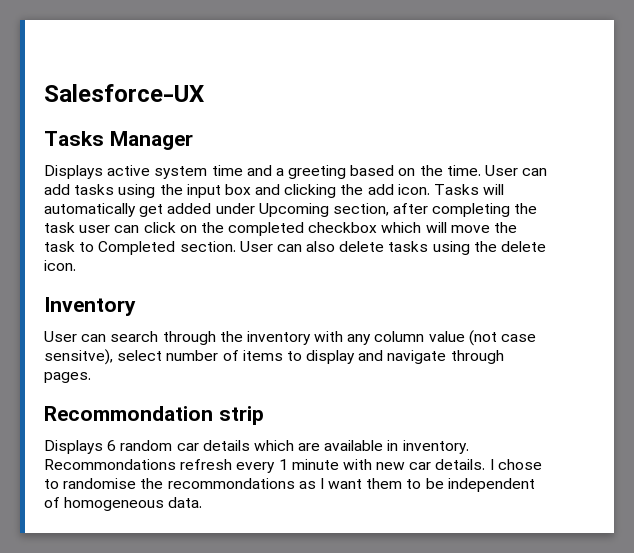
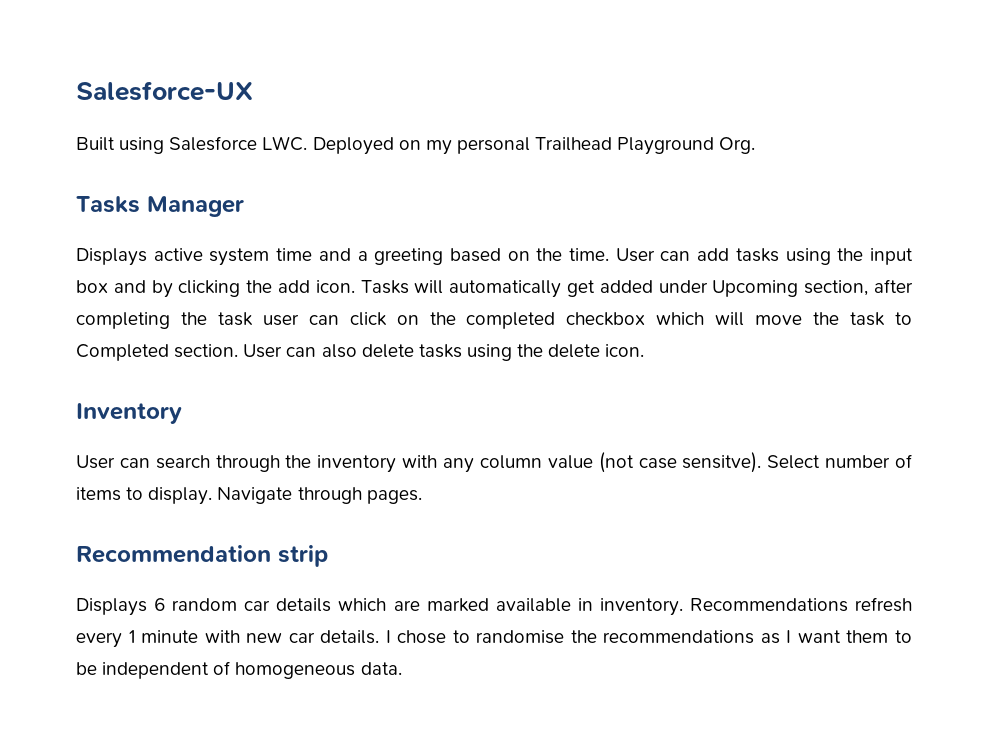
+ Built using Salesforce LWC. Deployed on my personal Trailhead Playground Org.
- User can add tasks using the input box and clicking the add icon.
+ User can add tasks using the input box and by clicking the add icon.
- User can search through the inventory with any column value (not case sensitve), select number of items to display and navigate through pages.
+ User can search through the inventory with any column value (not case sensitve). Select number of items to display. Navigate through pages.
- Recommondation strip
+ Recommendation strip
- Displays 6 random car details which are available in inventory.
+ Displays 6 random car details which are marked available in inventory.
- Recommondations refresh every 1 minute with new car details.
+ Recommendations refresh every 1 minute with new car details.
- I chose to randomise the recommondations as I want them to be independent of homogeneous data.
+ I chose to randomise the recommendations as I want them to be independent of homogeneous data.

